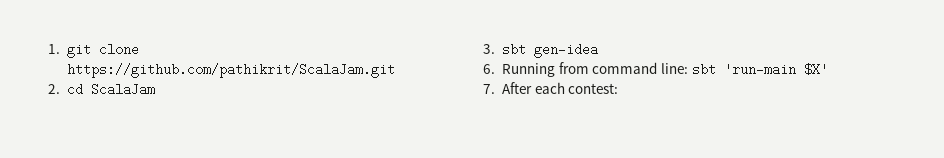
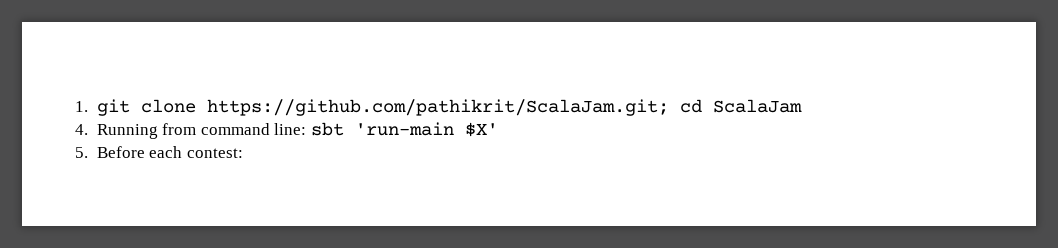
- 1. git clone https://github.com/pathikrit/ScalaJam.git
- 2. cd ScalaJam
+ 1. git clone https://github.com/pathikrit/ScalaJam.git; cd ScalaJam
- 3. sbt gen-idea
- 6. Running from command line: sbt 'run-main $X'
+ 4. Running from command line: sbt 'run-main $X'
- 7. After each contest:
+ 5. Before each contest:

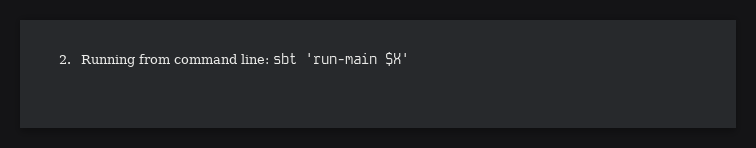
- 1. git clone https://github.com/pathikrit/ScalaJam.git; cd ScalaJam
- 4. Running from command line: sbt 'run-main $X'
+ 2. Running from command line: sbt 'run-main $X'
- 5. Before each contest:

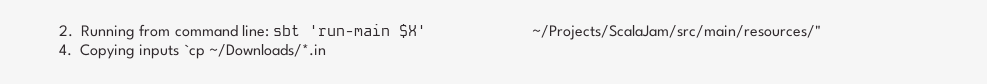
+ 4. Copying inputs `cp ~/Downloads/*.in ~/Projects/ScalaJam/src/main/resources/"

